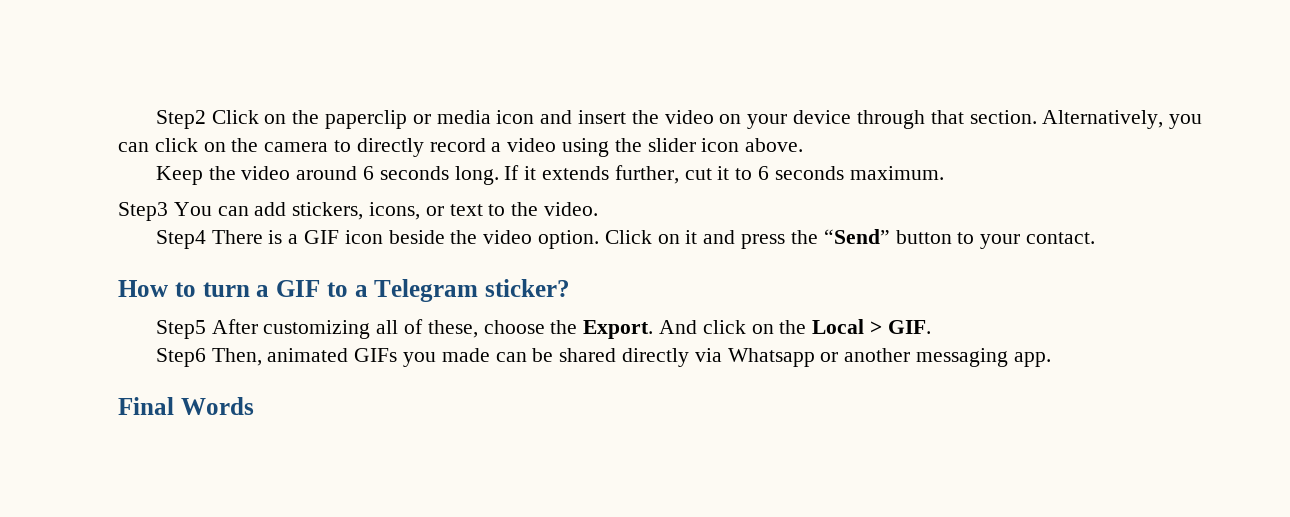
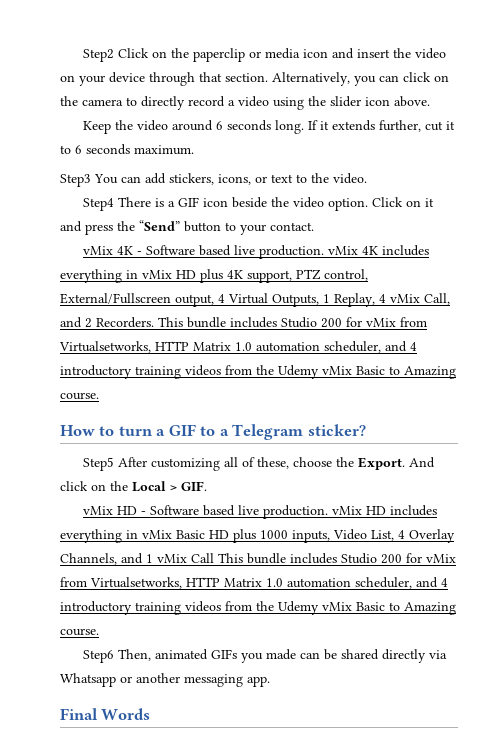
+ vMix 4K - Software based live production. vMix 4K includes everything in vMix HD plus 4K support, PTZ control, External/Fullscreen output, 4 Virtual Outputs, 1 Replay, 4 vMix Call, and 2 Recorders. This bundle includes Studio 200 for vMix from Virtualsetworks, HTTP Matrix 1.0 automation scheduler, and 4 introductory training videos from the Udemy vMix Basic to Amazing course.
+ vMix HD - Software based live production. vMix HD includes everything in vMix Basic HD plus 1000 inputs, Video List, 4 Overlay Channels, and 1 vMix Call This bundle includes Studio 200 for vMix from Virtualsetworks, HTTP Matrix 1.0 automation scheduler, and 4 introductory training videos from the Udemy vMix Basic to Amazing course.

